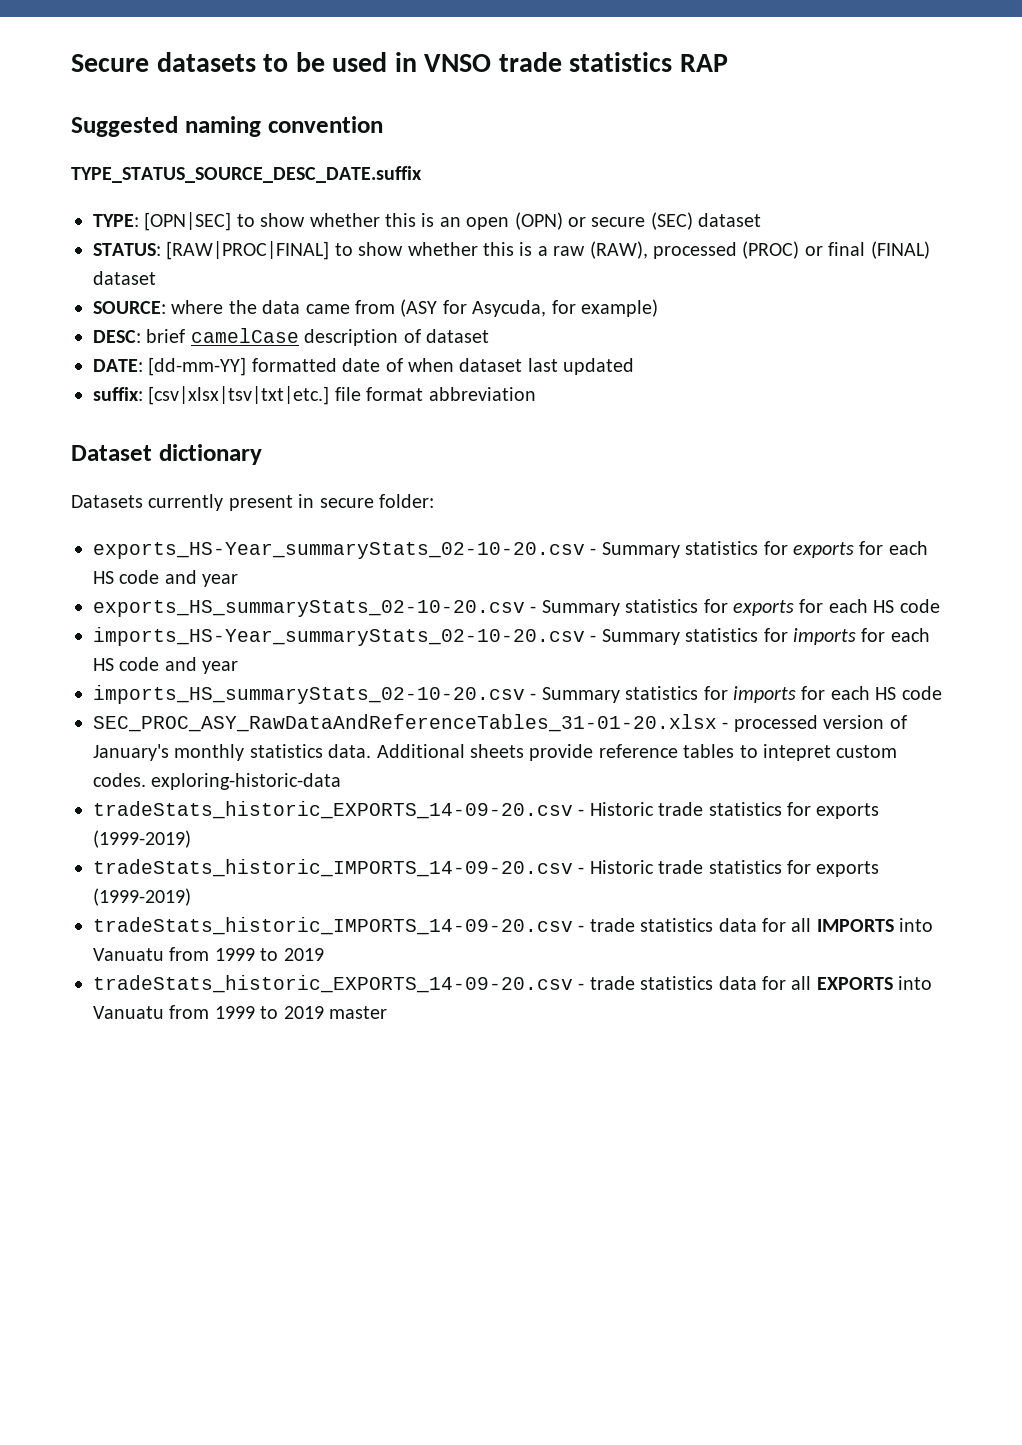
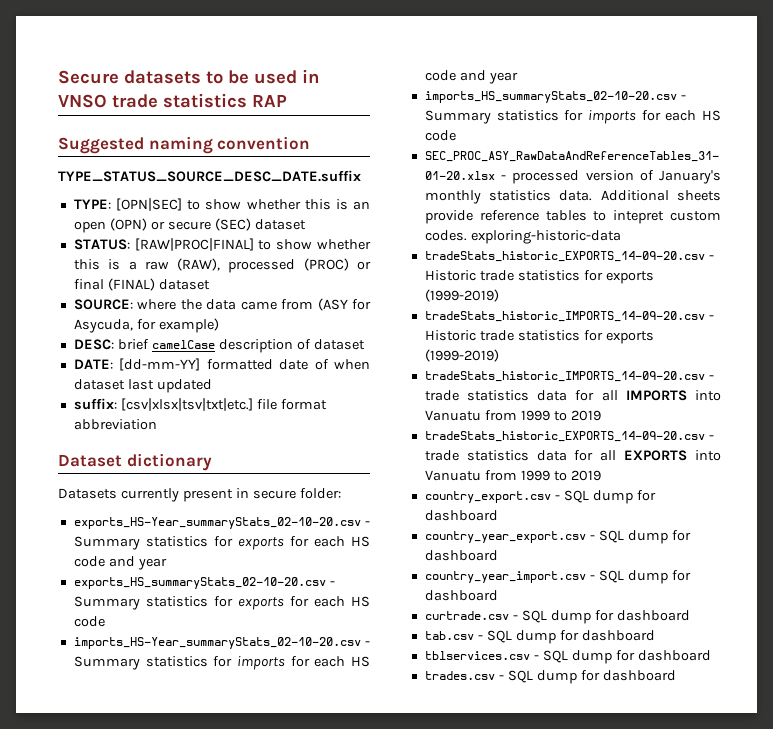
- tradeStats_historic_EXPORTS_14-09-20.csv - trade statistics data for all EXPORTS into Vanuatu from 1999 to 2019 master
+ tradeStats_historic_EXPORTS_14-09-20.csv - trade statistics data for all EXPORTS into Vanuatu from 1999 to 2019
+ country_export.csv - SQL dump for dashboard
+ country_year_export.csv - SQL dump for dashboard
+ country_year_import.csv - SQL dump for dashboard
+ curtrade.csv - SQL dump for dashboard
+ tab.csv - SQL dump for dashboard
+ tblservices.csv - SQL dump for dashboard
+ trades.csv - SQL dump for dashboard

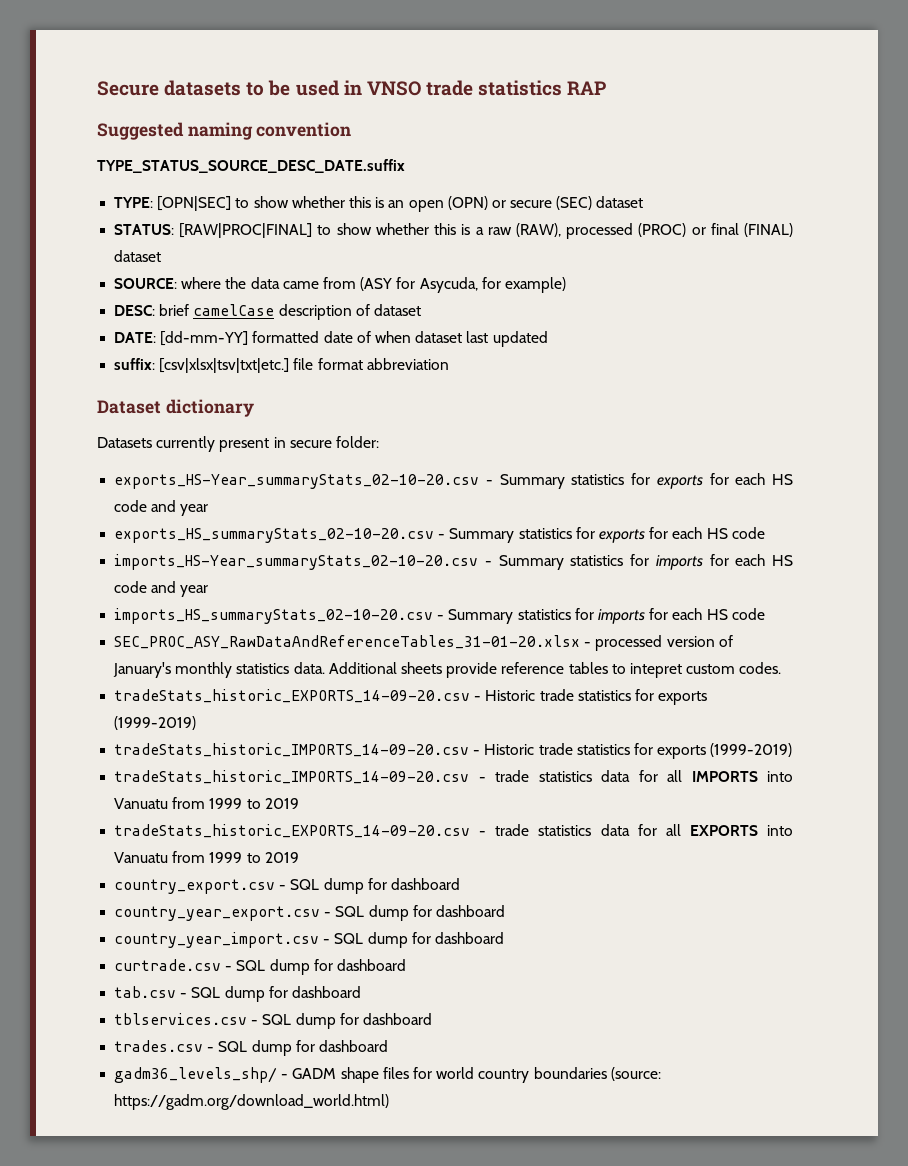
- Additional sheets provide reference tables to intepret custom codes. exploring-historic-data
+ Additional sheets provide reference tables to intepret custom codes.
+ gadm36_levels_shp/ - GADM shape files for world country boundaries (source: https://gadm.org/download_world.html)

